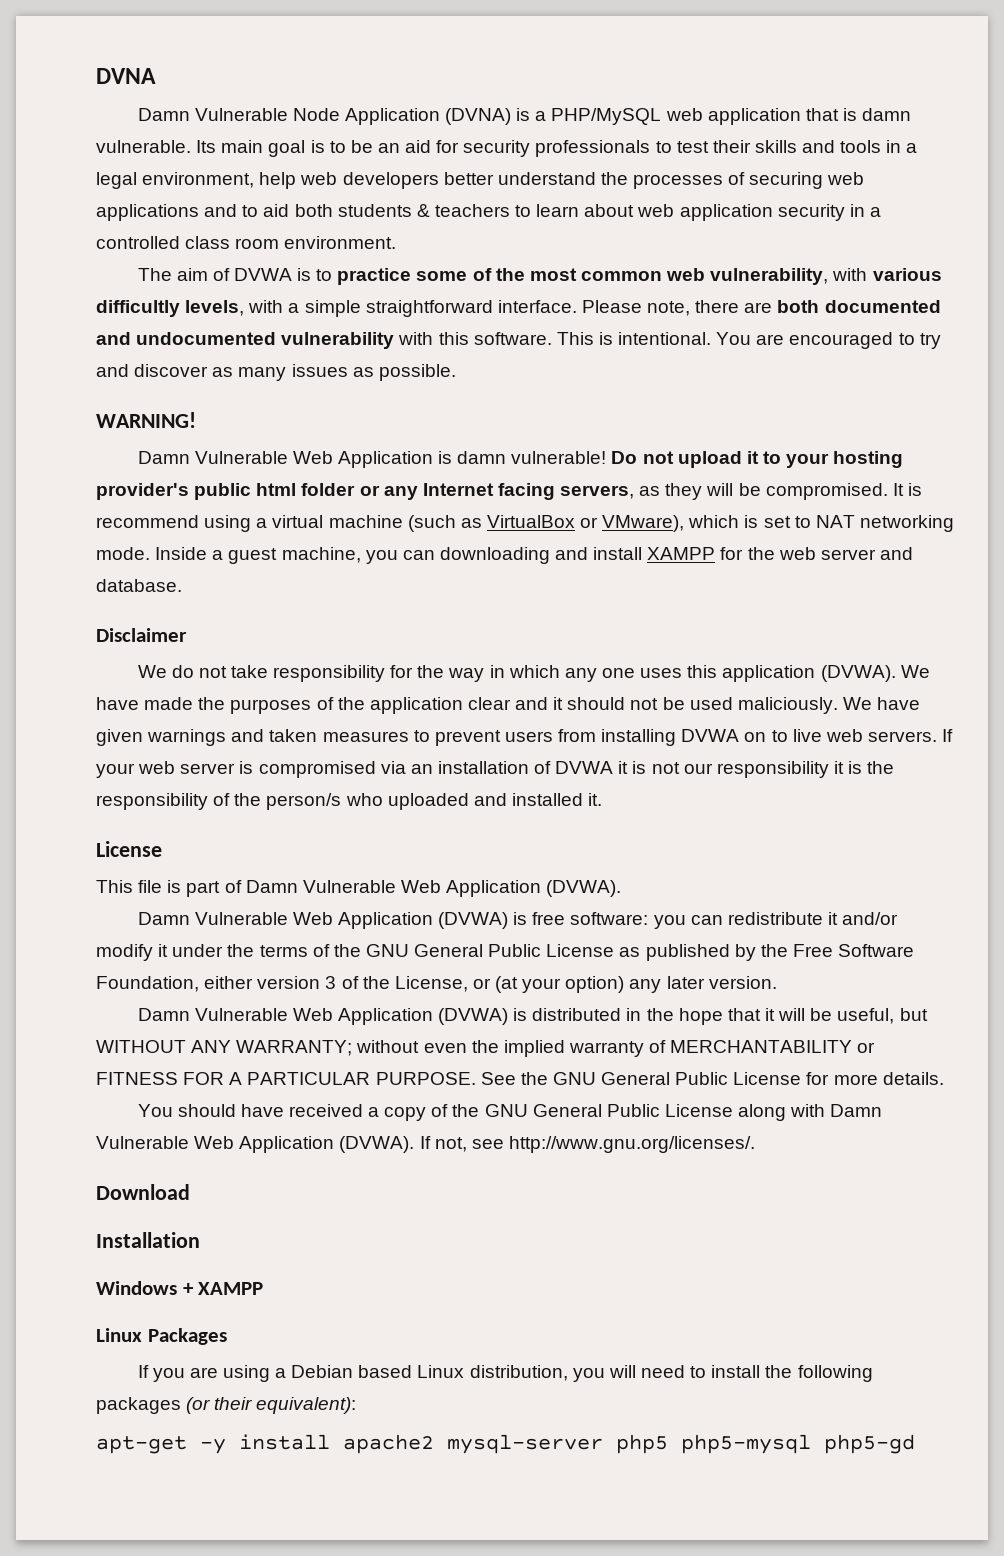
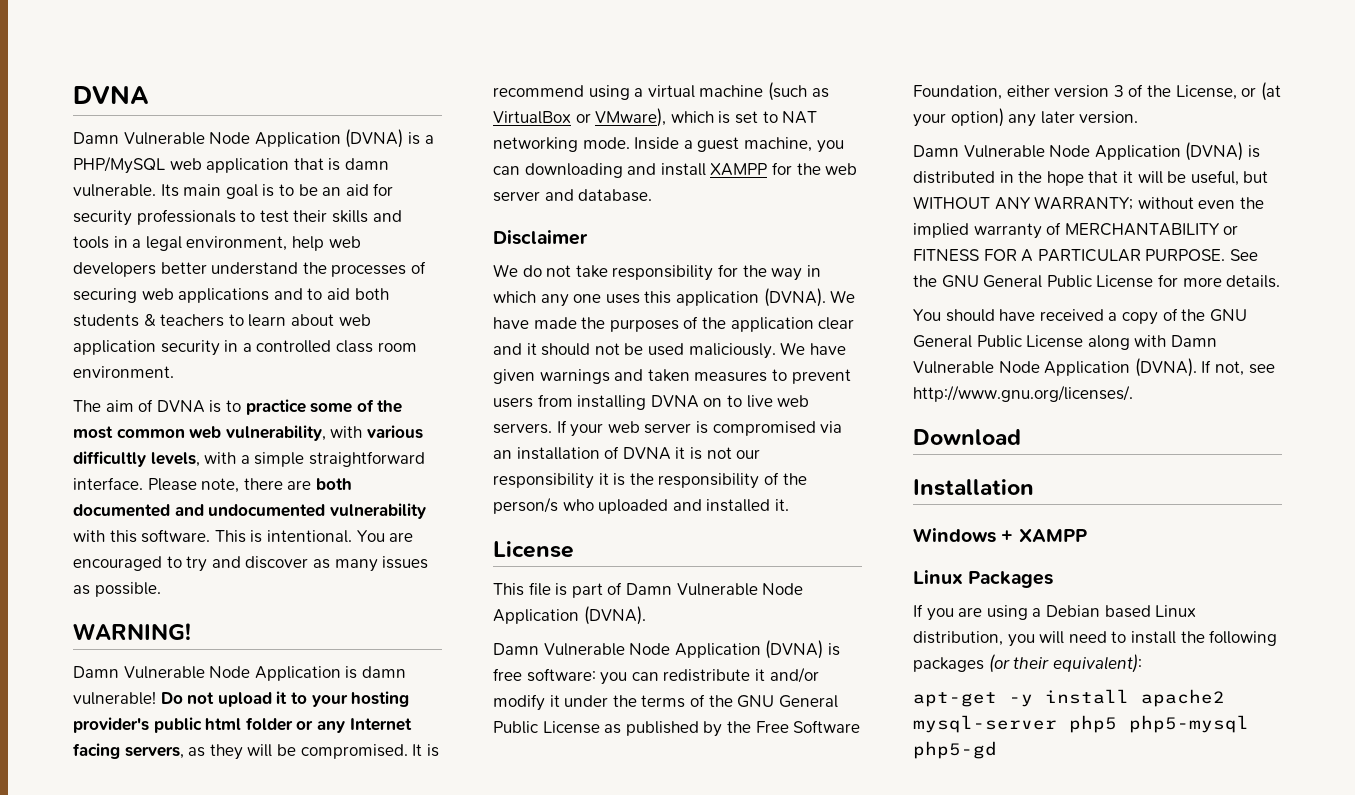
- The aim of DVWA is to practice some of the most common web vulnerability, with various difficultly levels, with a simple straightforward interface.
+ The aim of DVNA is to practice some of the most common web vulnerability, with various difficultly levels, with a simple straightforward interface.
- Damn Vulnerable Web Application is damn vulnerable!
+ Damn Vulnerable Node Application is damn vulnerable!
- We do not take responsibility for the way in which any one uses this application (DVWA).
+ We do not take responsibility for the way in which any one uses this application (DVNA).
- We have given warnings and taken measures to prevent users from installing DVWA on to live web servers.
+ We have given warnings and taken measures to prevent users from installing DVNA on to live web servers.
- If your web server is compromised via an installation of DVWA it is not our responsibility it is the responsibility of the person/s who uploaded and installed it.
+ If your web server is compromised via an installation of DVNA it is not our responsibility it is the responsibility of the person/s who uploaded and installed it.
- This file is part of Damn Vulnerable Web Application (DVWA).
- Damn Vulnerable Web Application (DVWA) is free software: you can redistribute it and/or modify it under the terms of the GNU General Public License as published by the Free Software Foundation, either version 3 of the License, or (at your option) any later version.
+ This file is part of Damn Vulnerable Node Application (DVNA).
+ Damn Vulnerable Node Application (DVNA) is free software: you can redistribute it and/or modify it under the terms of the GNU General Public License as published by the Free Software Foundation, either version 3 of the License, or (at your option) any later version.
- Damn Vulnerable Web Application (DVWA) is distributed in the hope that it will be useful, but WITHOUT ANY WARRANTY; without even the implied warranty of MERCHANTABILITY or FITNESS FOR A PARTICULAR PURPOSE.
+ Damn Vulnerable Node Application (DVNA) is distributed in the hope that it will be useful, but WITHOUT ANY WARRANTY; without even the implied warranty of MERCHANTABILITY or FITNESS FOR A PARTICULAR PURPOSE.
- You should have received a copy of the GNU General Public License along with Damn Vulnerable Web Application (DVWA).
+ You should have received a copy of the GNU General Public License along with Damn Vulnerable Node Application (DVNA).

